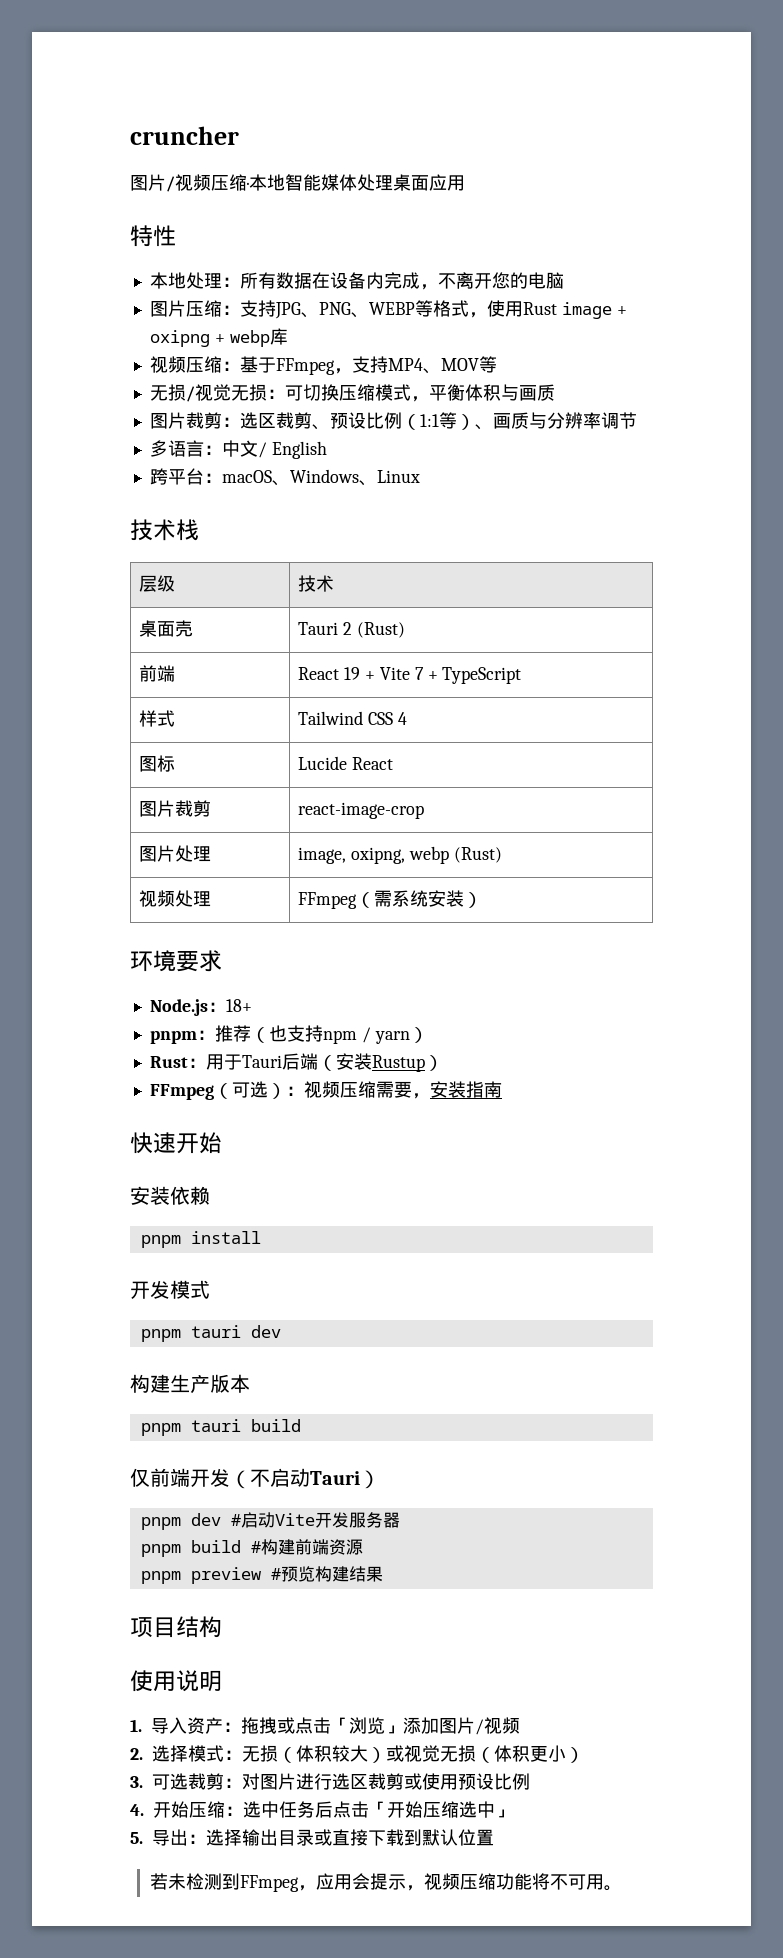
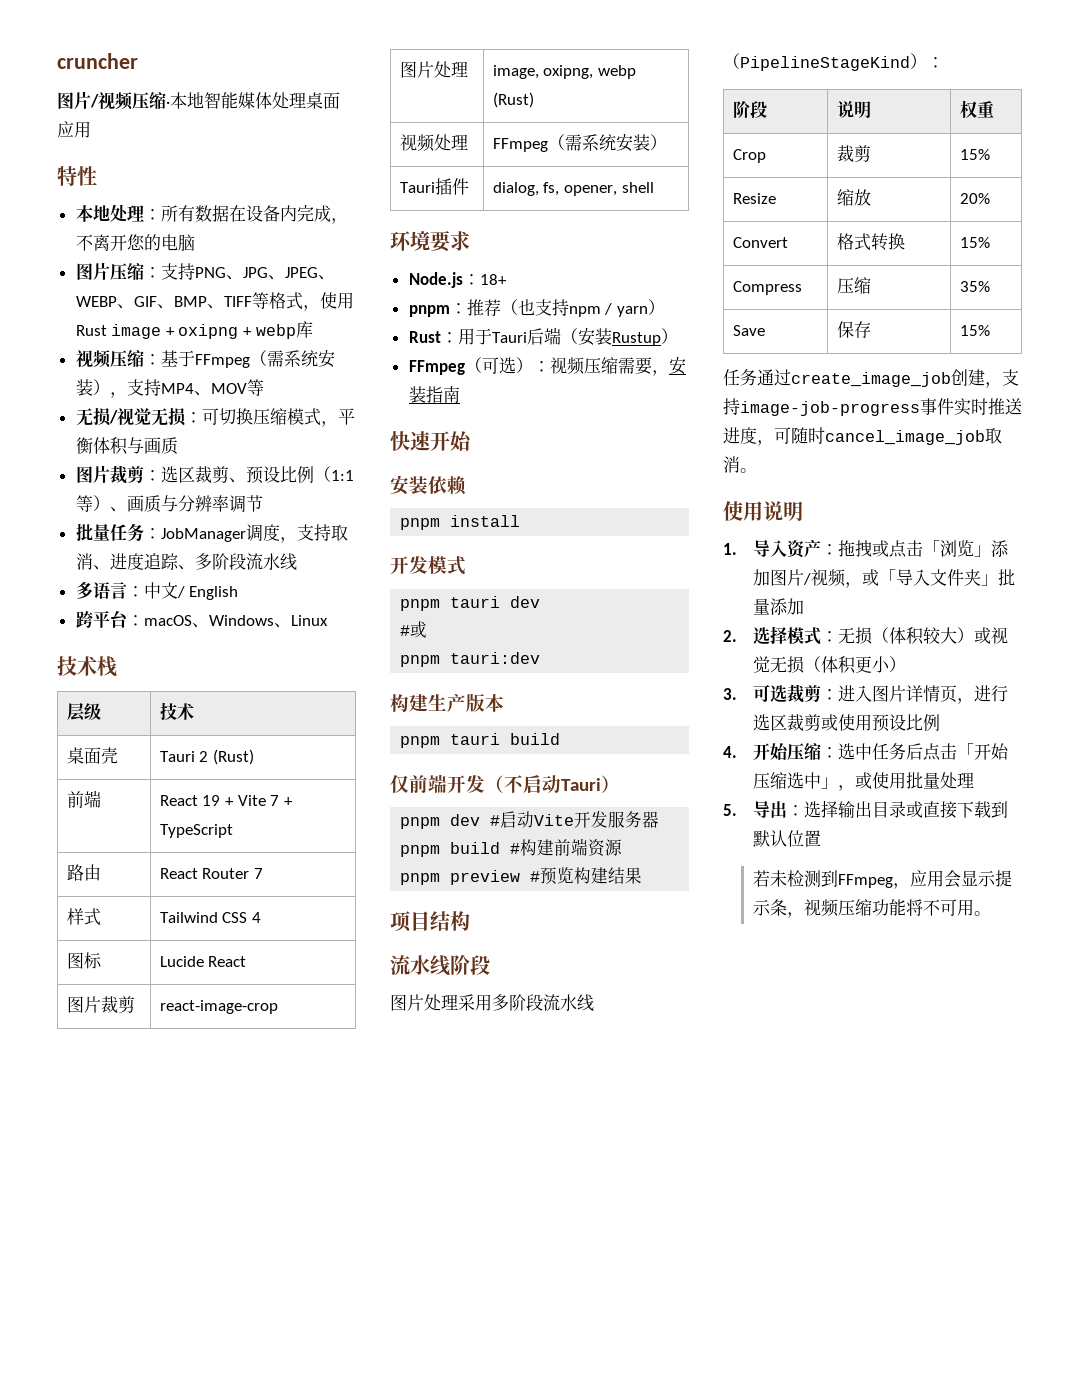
- 图片压缩：支持JPG、PNG、WEBP等格式，使用Rust image + oxipng + webp库
+ 图片压缩：支持PNG、JPG、JPEG、WEBP、GIF、BMP、TIFF等格式，使用Rust image + oxipng + webp库
- 视频压缩：基于FFmpeg，支持MP4、MOV等
+ 视频压缩：基于FFmpeg（需系统安装），支持MP4、MOV等
+ 批量任务：JobManager调度，支持取消、进度追踪、多阶段流水线
+ 路由 | React Router 7
+ Tauri插件 | dialog, fs, opener, shell
+ #或
+ pnpm tauri:dev
+ 流水线阶段
+ 图片处理采用多阶段流水线（PipelineStageKind）：
+ 阶段 | 说明 | 权重
+ Crop | 裁剪 | 15%
+ Resize | 缩放 | 20%
+ Convert | 格式转换 | 15%
+ Compress | 压缩 | 35%
+ Save | 保存 | 15%
+ 任务通过create_image_job创建，支持image-job-progress事件实时推送进度，可随时cancel_image_job取消。
- 1.导入资产：拖拽或点击「浏览」添加图片/视频
+ 1.导入资产：拖拽或点击「浏览」添加图片/视频，或「导入文件夹」批量添加
- 3.可选裁剪：对图片进行选区裁剪或使用预设比例
+ 3.可选裁剪：进入图片详情页，进行选区裁剪或使用预设比例
- 4.开始压缩：选中任务后点击「开始压缩选中」
+ 4.开始压缩：选中任务后点击「开始压缩选中」，或使用批量处理
- 若未检测到FFmpeg，应用会提示，视频压缩功能将不可用。
+ 若未检测到FFmpeg，应用会显示提示条，视频压缩功能将不可用。

